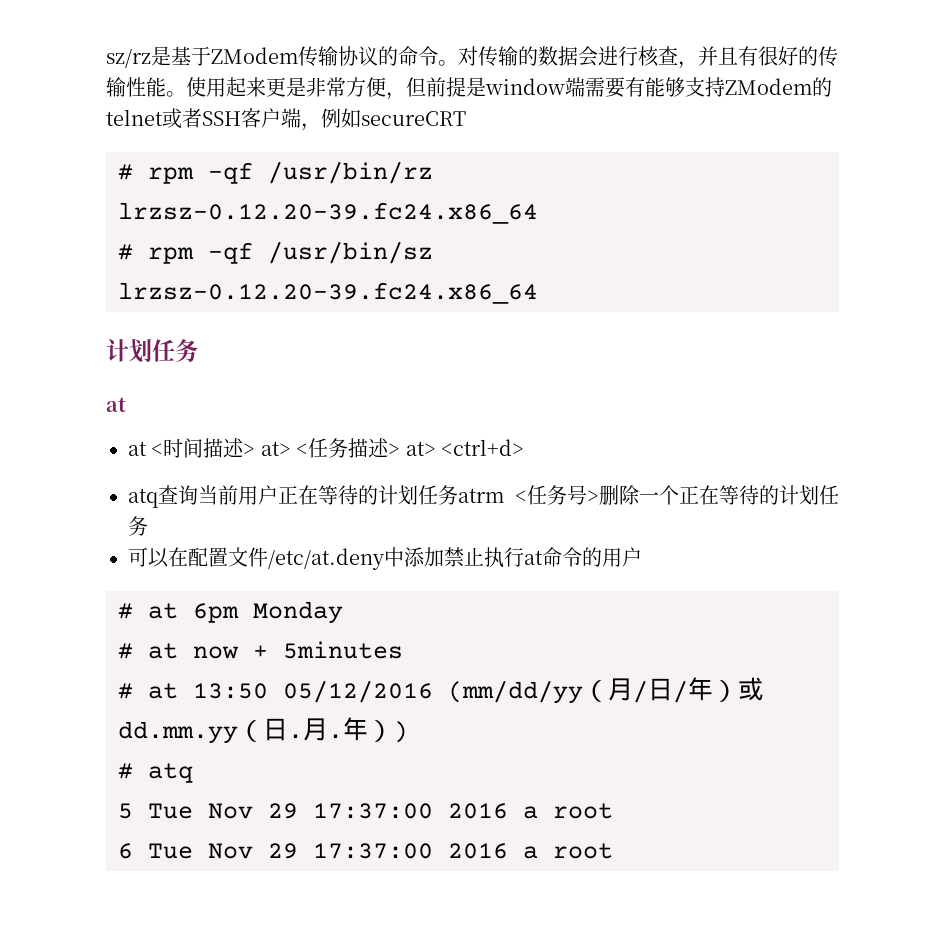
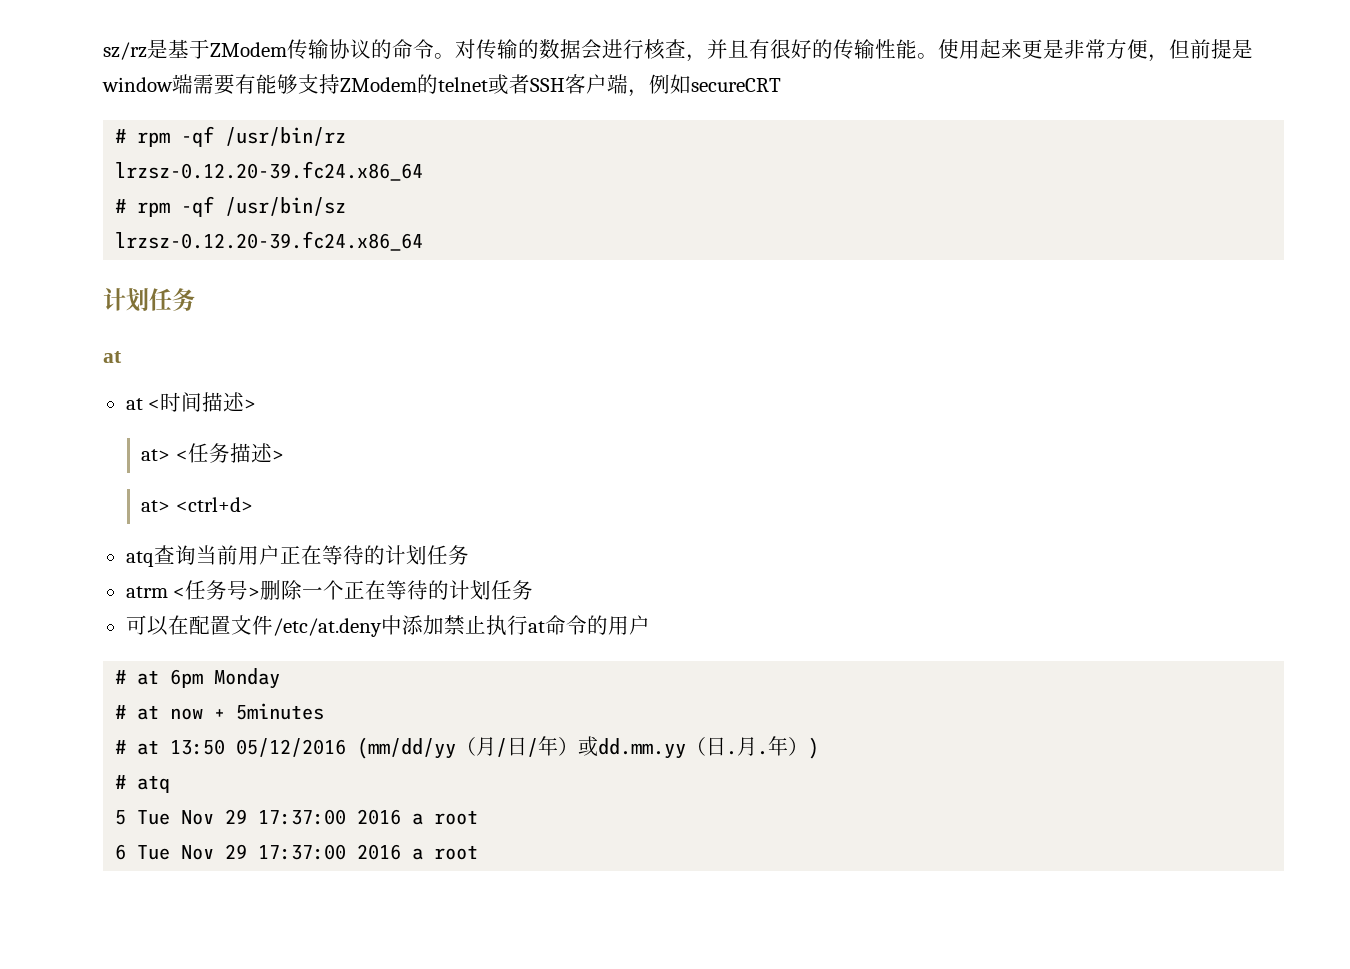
- at <时间描述> at> <任务描述> at> <ctrl+d>
+ at <时间描述>
+ at> <任务描述>
+ at> <ctrl+d>
- atq查询当前用户正在等待的计划任务atrm <任务号>删除一个正在等待的计划任务
+ atq查询当前用户正在等待的计划任务
+ atrm <任务号>删除一个正在等待的计划任务

